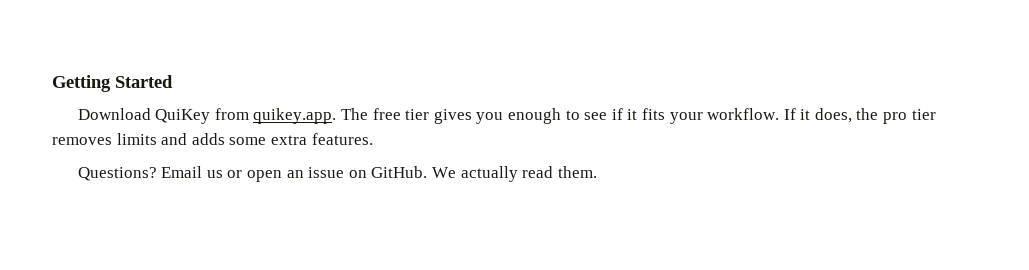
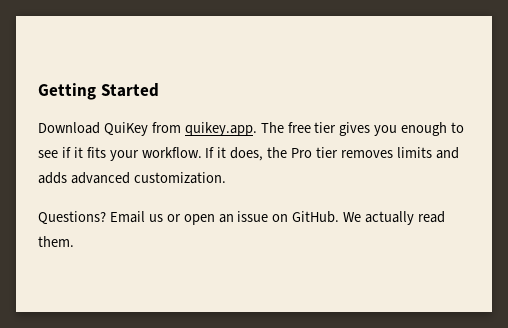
- If it does, the pro tier removes limits and adds some extra features.
+ If it does, the Pro tier removes limits and adds advanced customization.

